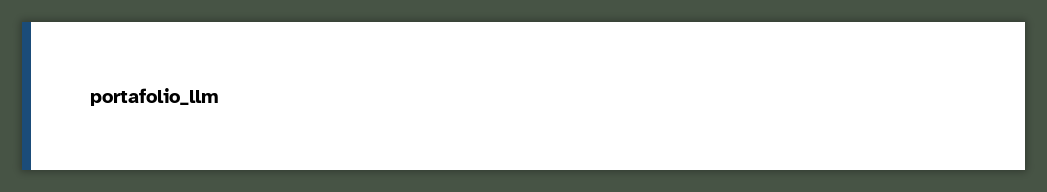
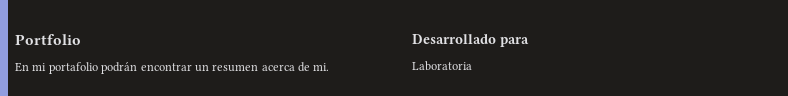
- portafolio_llm
+ Portfolio
+ En mi portafolio podrán encontrar un resumen acerca de mi.
+ Desarrollado para
+ Laboratoria

